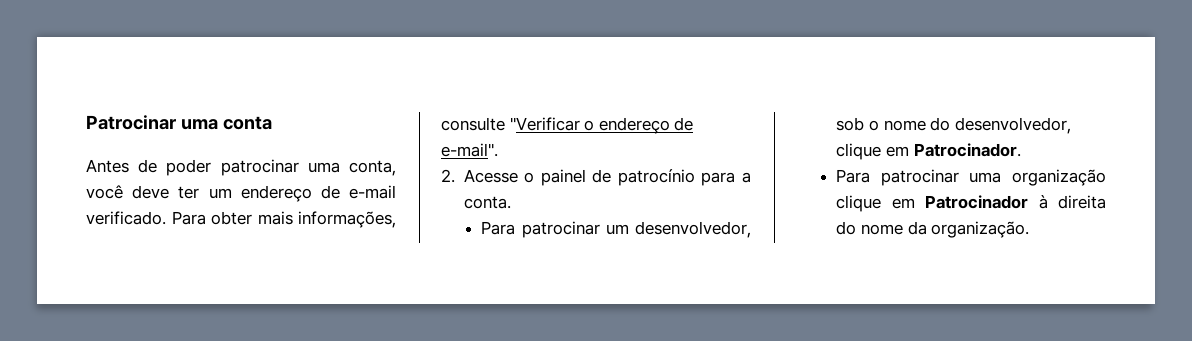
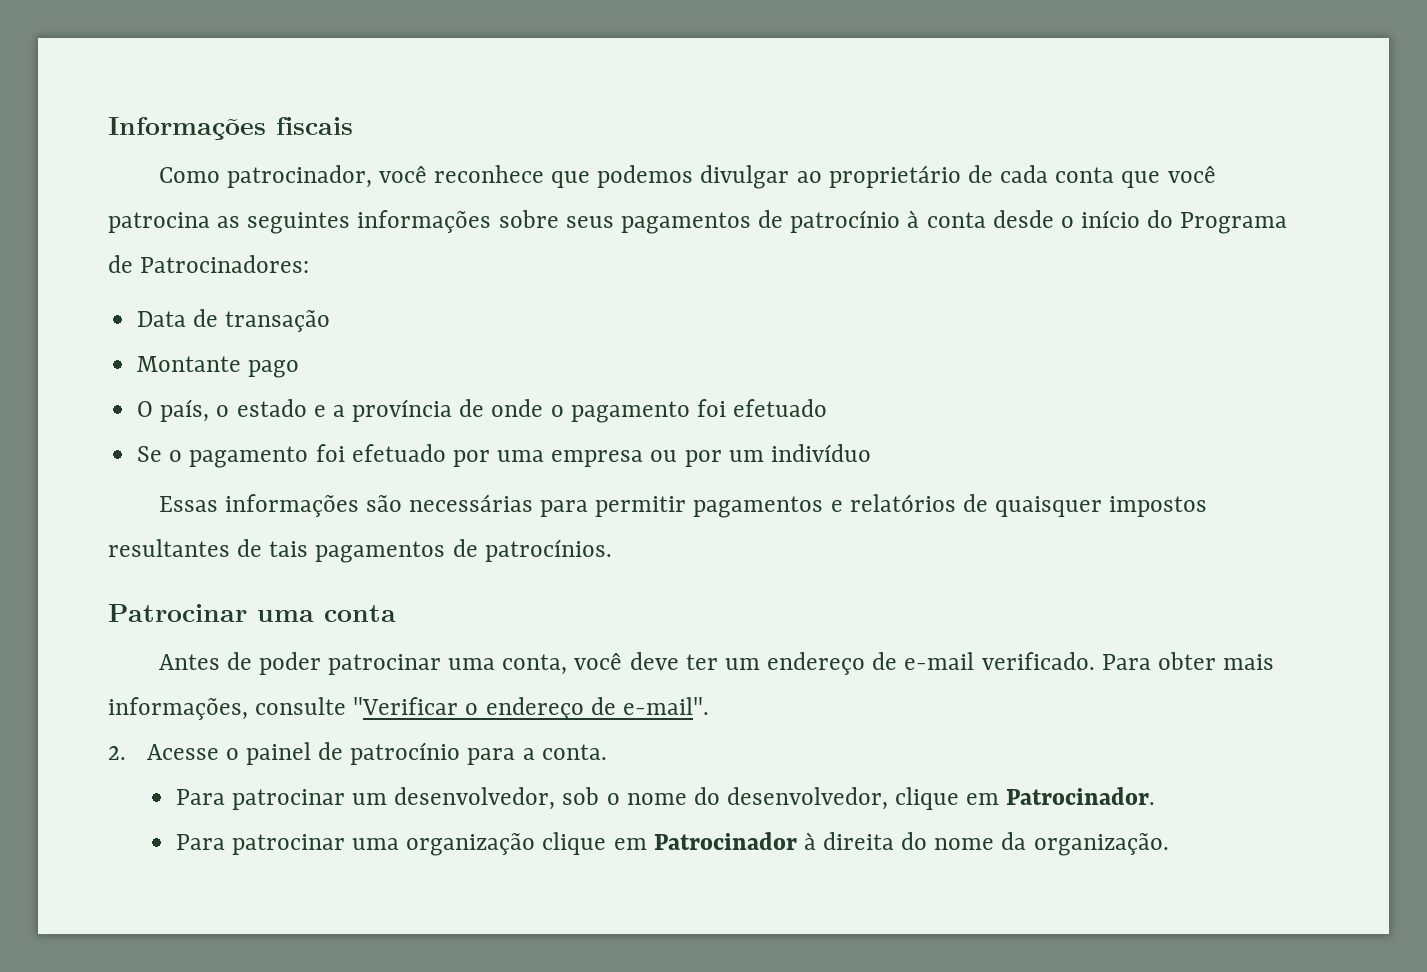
+ Informações fiscais
+ Como patrocinador, você reconhece que podemos divulgar ao proprietário de cada conta que você patrocina as seguintes informações sobre seus pagamentos de patrocínio à conta desde o início do Programa de Patrocinadores:
+ Data de transação
+ Montante pago
+ O país, o estado e a província de onde o pagamento foi efetuado
+ Se o pagamento foi efetuado por uma empresa ou por um indivíduo
+ Essas informações são necessárias para permitir pagamentos e relatórios de quaisquer impostos resultantes de tais pagamentos de patrocínios.

